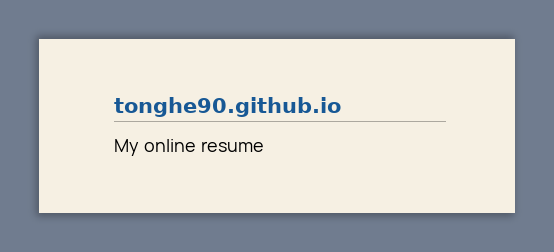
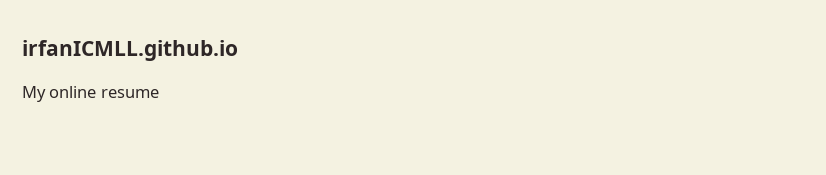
- tonghe90.github.io
+ irfanICMLL.github.io

